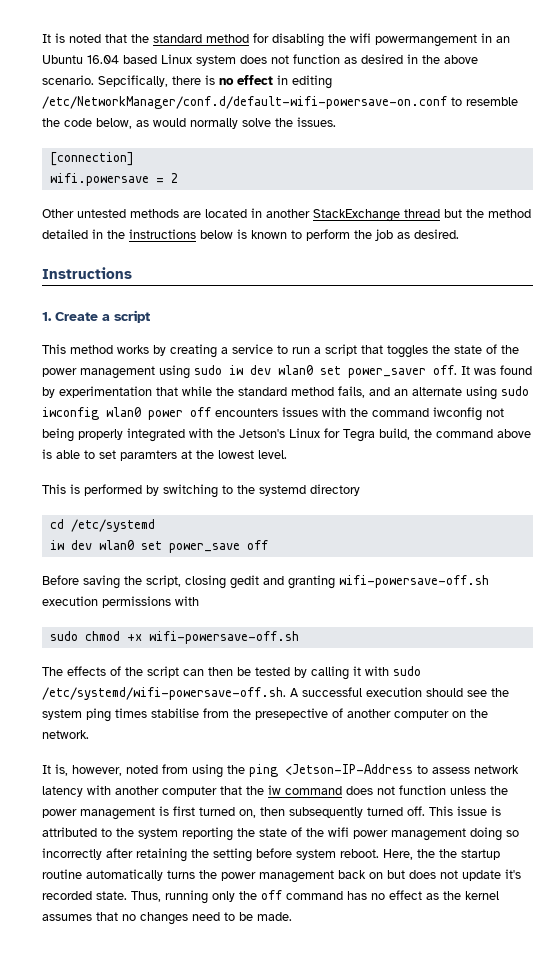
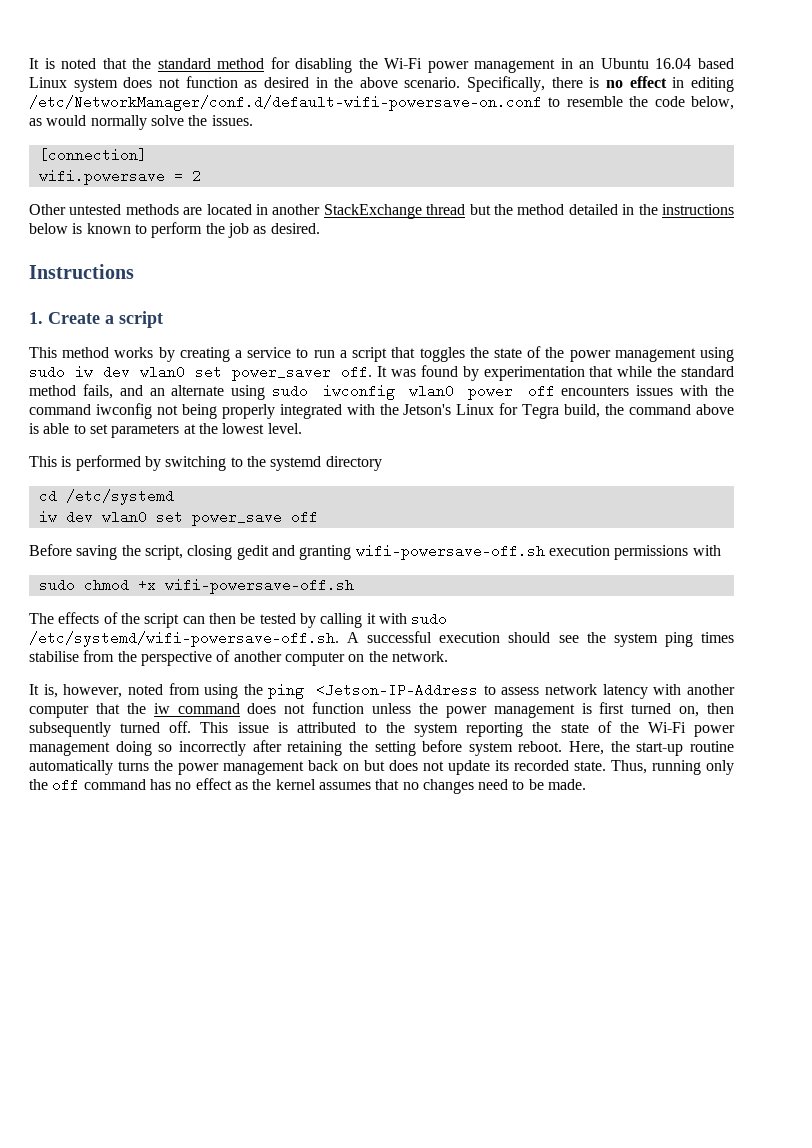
- It is noted that the standard method for disabling the wifi powermangement in an Ubuntu 16.04 based Linux system does not function as desired in the above scenario.
+ It is noted that the standard method for disabling the Wi-Fi power management in an Ubuntu 16.04 based Linux system does not function as desired in the above scenario.
- Sepcifically, there is no effect in editing /etc/NetworkManager/conf.d/default-wifi-powersave-on.conf to resemble the code below, as would normally solve the issues.
+ Specifically, there is no effect in editing /etc/NetworkManager/conf.d/default-wifi-powersave-on.conf to resemble the code below, as would normally solve the issues.
- It was found by experimentation that while the standard method fails, and an alternate using sudo iwconfig wlan0 power off encounters issues with the command iwconfig not being properly integrated with the Jetson's Linux for Tegra build, the command above is able to set paramters at the lowest level.
+ It was found by experimentation that while the standard method fails, and an alternate using sudo iwconfig wlan0 power off encounters issues with the command iwconfig not being properly integrated with the Jetson's Linux for Tegra build, the command above is able to set parameters at the lowest level.
- The effects of the script can then be tested by calling it with sudo /etc/systemd/wifi-powersave-off.sh. A successful execution should see the system ping times stabilise from the presepective of another computer on the network.
+ The effects of the script can then be tested by calling it with sudo /etc/systemd/wifi-powersave-off.sh. A successful execution should see the system ping times stabilise from the perspective of another computer on the network.
- This issue is attributed to the system reporting the state of the wifi power management doing so incorrectly after retaining the setting before system reboot.
+ This issue is attributed to the system reporting the state of the Wi-Fi power management doing so incorrectly after retaining the setting before system reboot.
- Here, the the startup routine automatically turns the power management back on but does not update it's recorded state.
+ Here, the start-up routine automatically turns the power management back on but does not update its recorded state.

